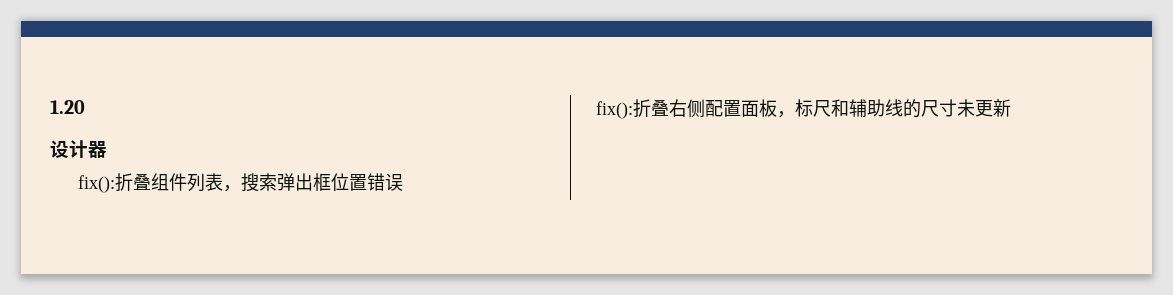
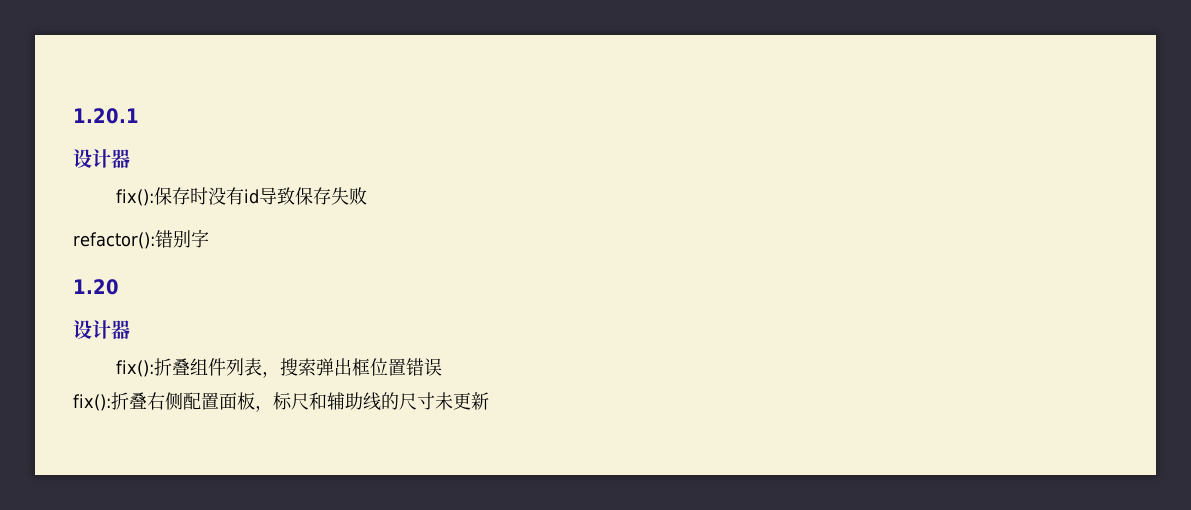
+ 1.20.1
+ 设计器
+ fix():保存时没有id导致保存失败
+ refactor():错别字

